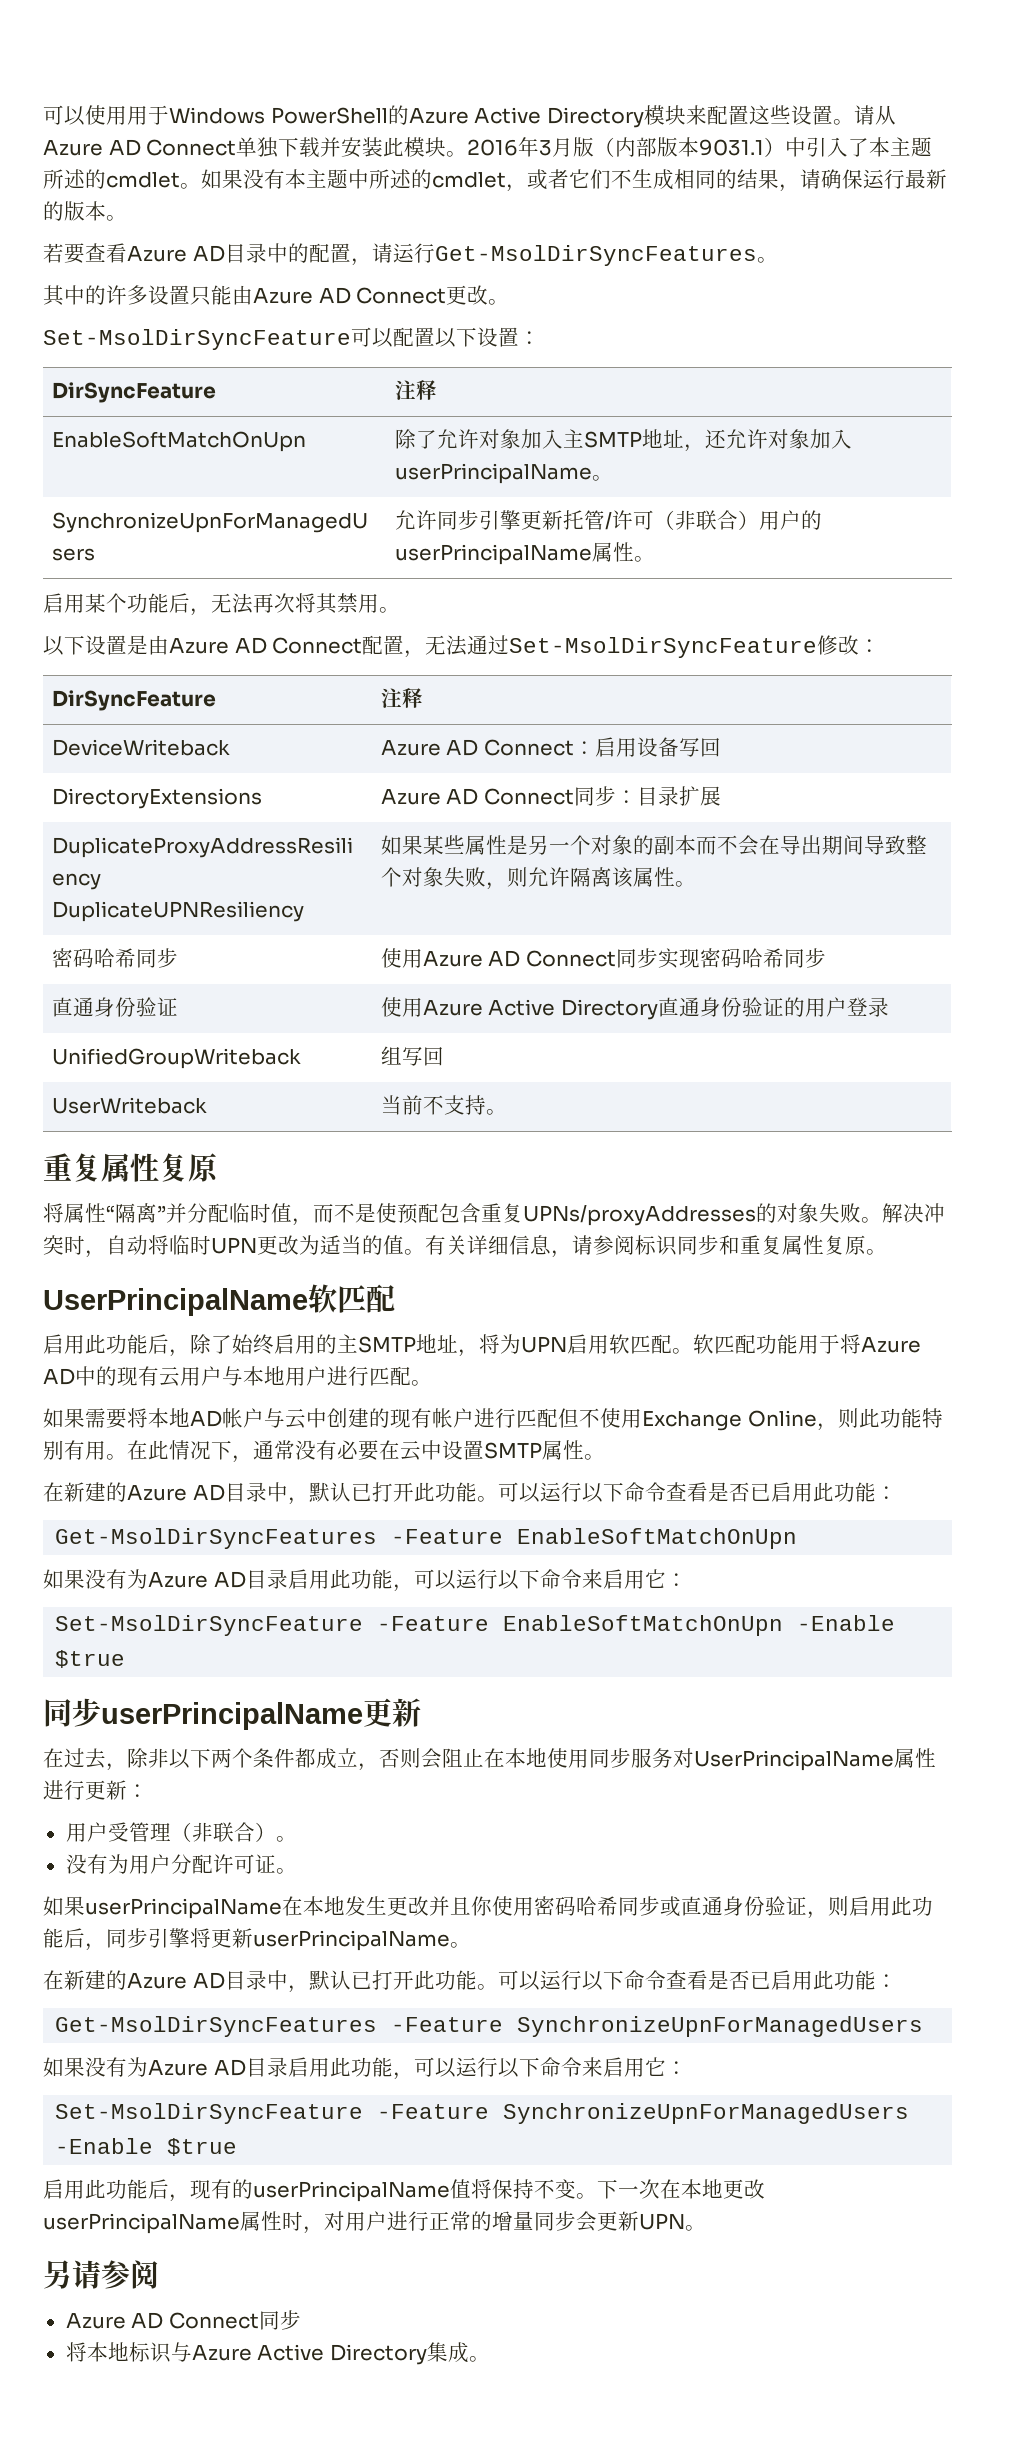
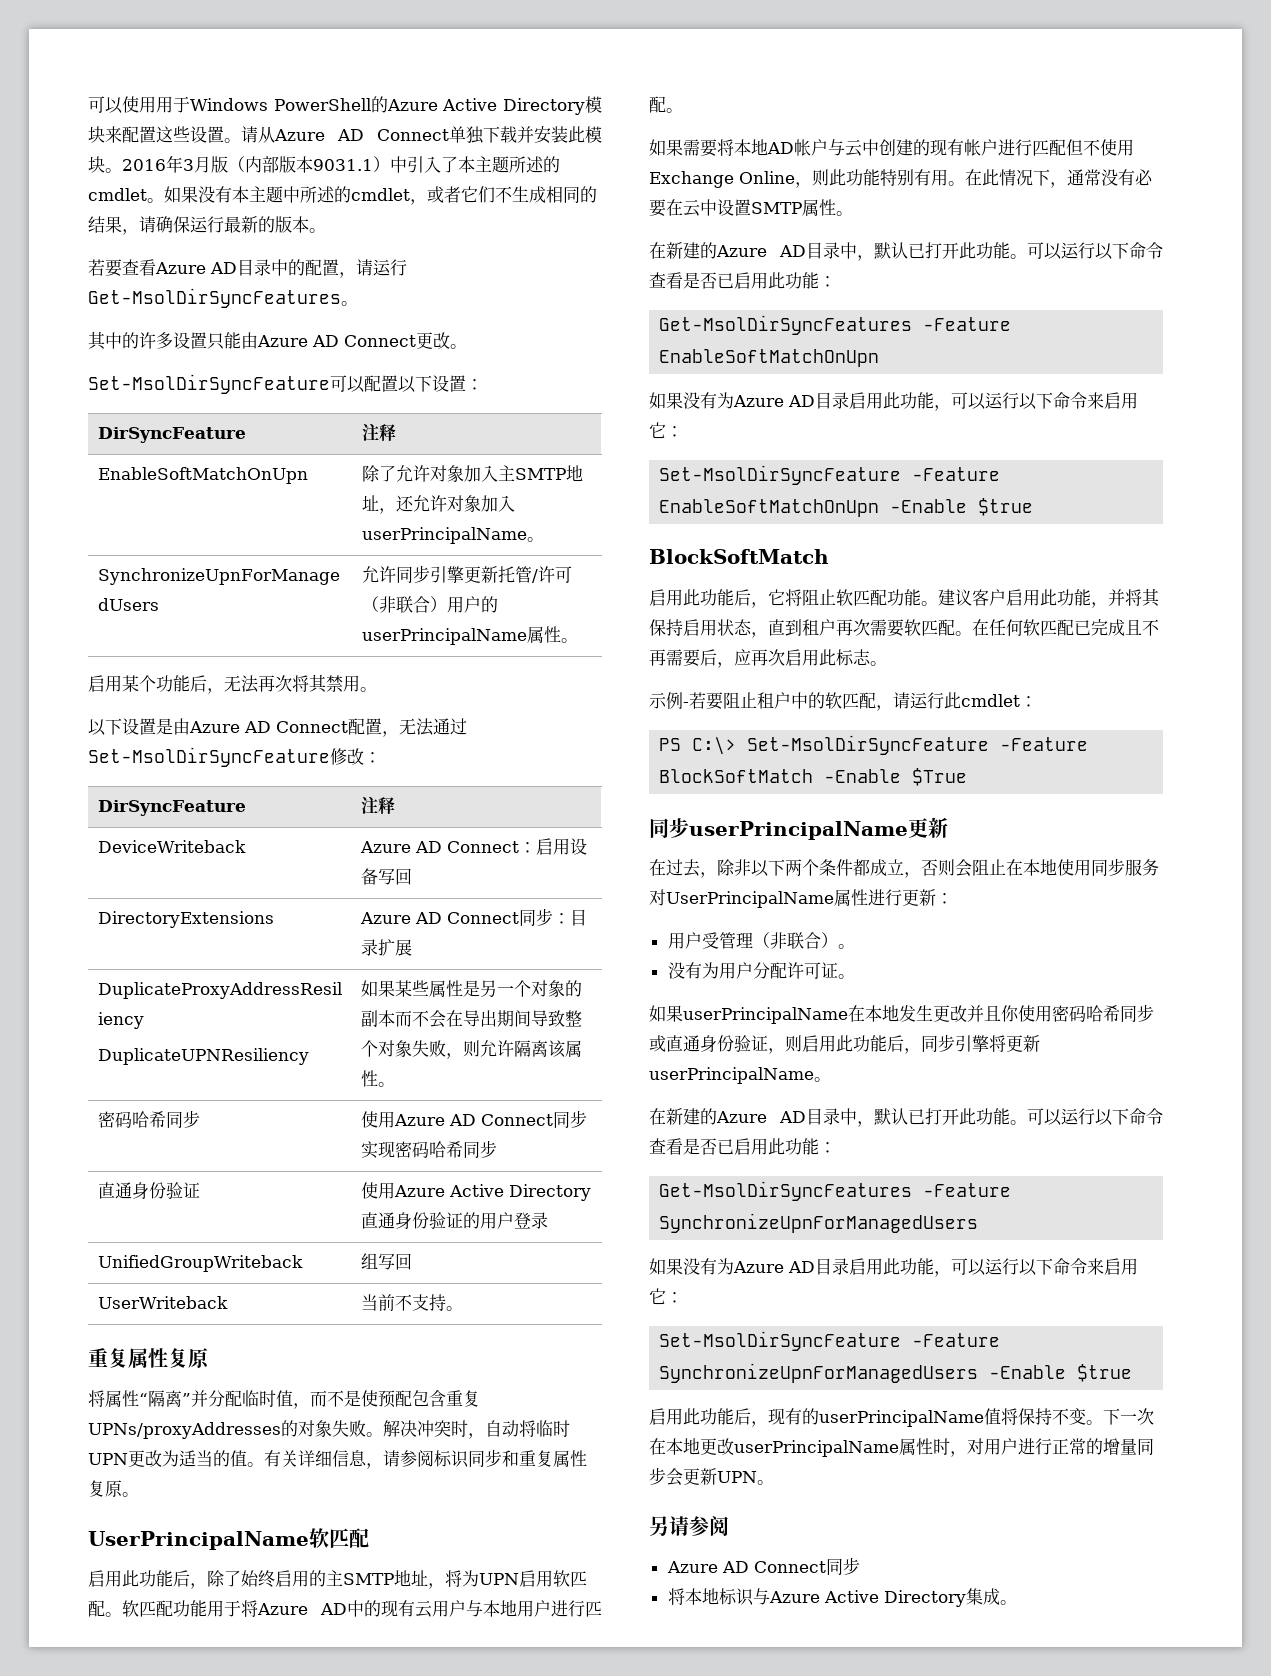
  Set-MsolDirSyncFeature -Feature EnableSoftMatchOnUpn -Enable $true
+ BlockSoftMatch
+ 启用此功能后，它将阻止软匹配功能。建议客户启用此功能，并将其保持启用状态，直到租户再次需要软匹配。在任何软匹配已完成且不再需要后，应再次启用此标志。
+ 示例-若要阻止租户中的软匹配，请运行此cmdlet：
+ PS C:\> Set-MsolDirSyncFeature -Feature BlockSoftMatch -Enable $True

